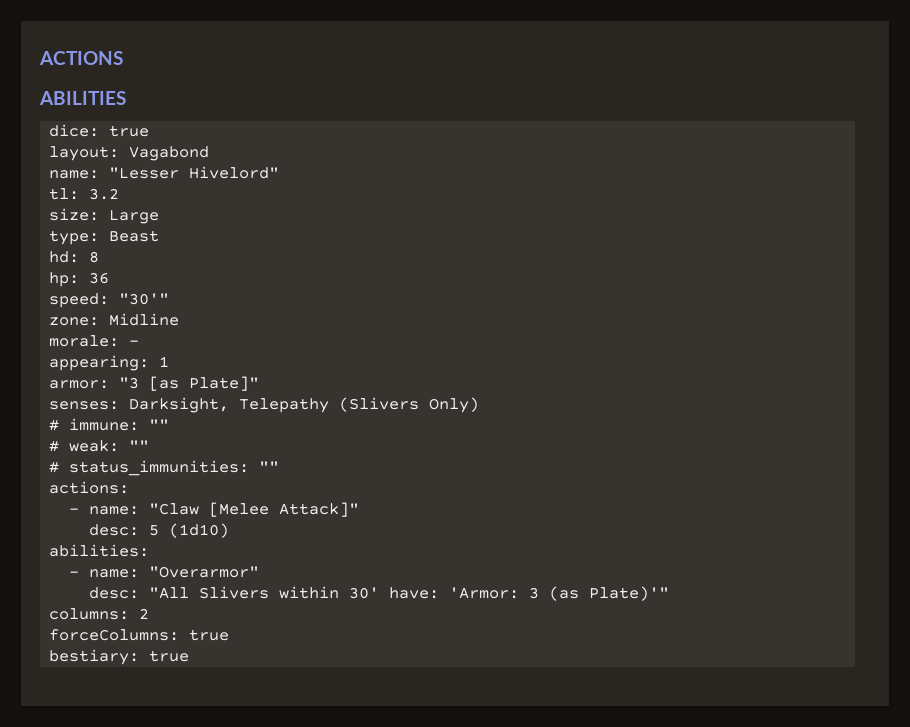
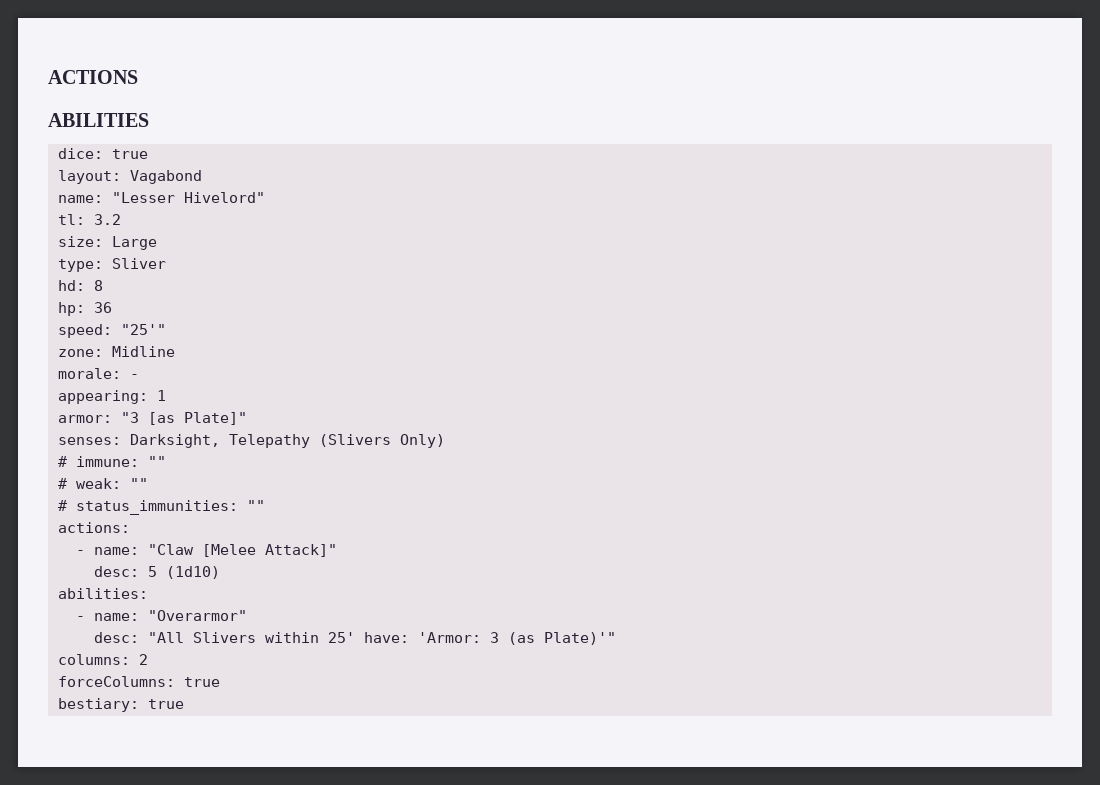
- type: Beast
+ type: Sliver
- speed: "30'"
+ speed: "25'"
- desc: "All Slivers within 30' have: 'Armor: 3 (as Plate)'"
+ desc: "All Slivers within 25' have: 'Armor: 3 (as Plate)'"

